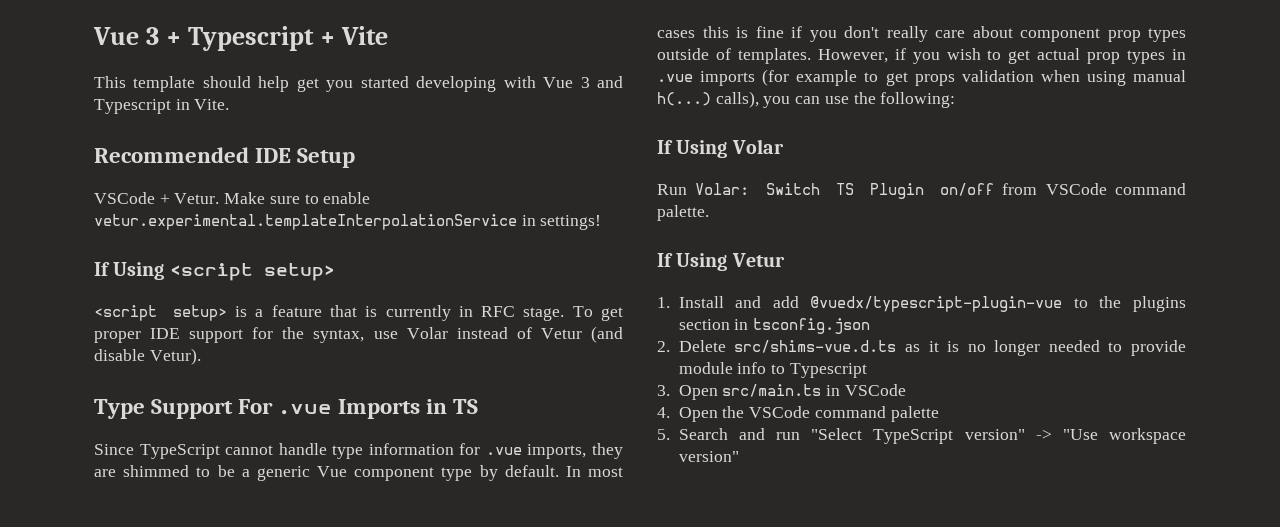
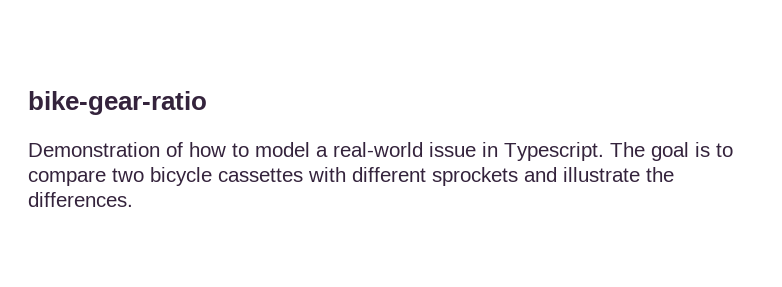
- Vue 3 + Typescript + Vite
- This template should help get you started developing with Vue 3 and Typescript in Vite.
- Recommended IDE Setup
- VSCode + Vetur. Make sure to enable vetur.experimental.templateInterpolationService in settings!
- If Using <script setup>
- <script setup> is a feature that is currently in RFC stage. To get proper IDE support for the syntax, use Volar instead of Vetur (and disable Vetur).
- Type Support For .vue Imports in TS
- Since TypeScript cannot handle type information for .vue imports, they are shimmed to be a generic Vue component type by default. In most cases this is fine if you don't really care about component prop types outside of templates. However, if you wish to get actual prop types in .vue imports (for example to get props validation when using manual h(...) calls), you can use the following:
- If Using Volar
- Run Volar: Switch TS Plugin on/off from VSCode command palette.
- If Using Vetur
- 1. Install and add @vuedx/typescript-plugin-vue to the plugins section in tsconfig.json
- 2. Delete src/shims-vue.d.ts as it is no longer needed to provide module info to Typescript
- 3. Open src/main.ts in VSCode
- 4. Open the VSCode command palette
- 5. Search and run "Select TypeScript version" -> "Use workspace version"
+ bike-gear-ratio
+ Demonstration of how to model a real-world issue in Typescript. The goal is to compare two bicycle cassettes with different sprockets and illustrate the differences.

